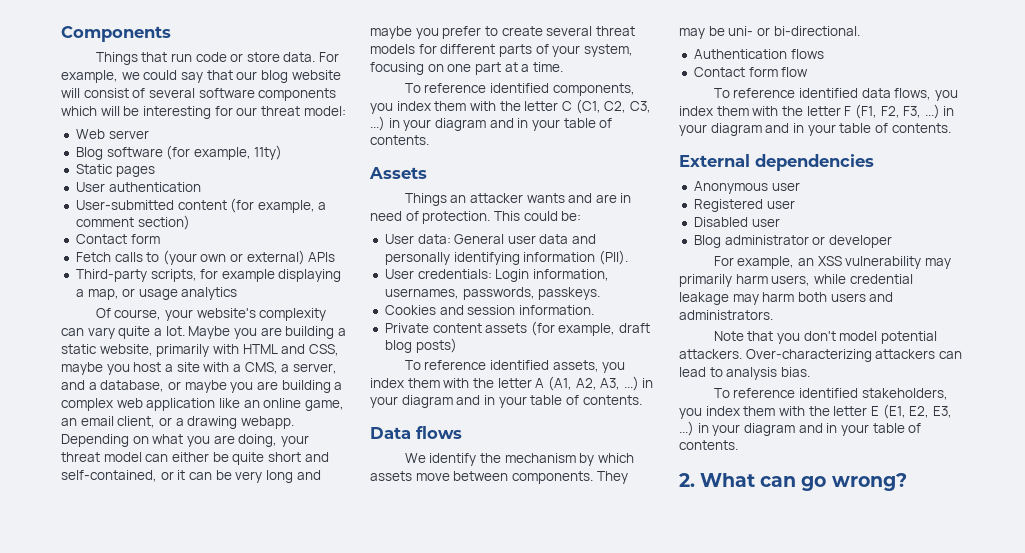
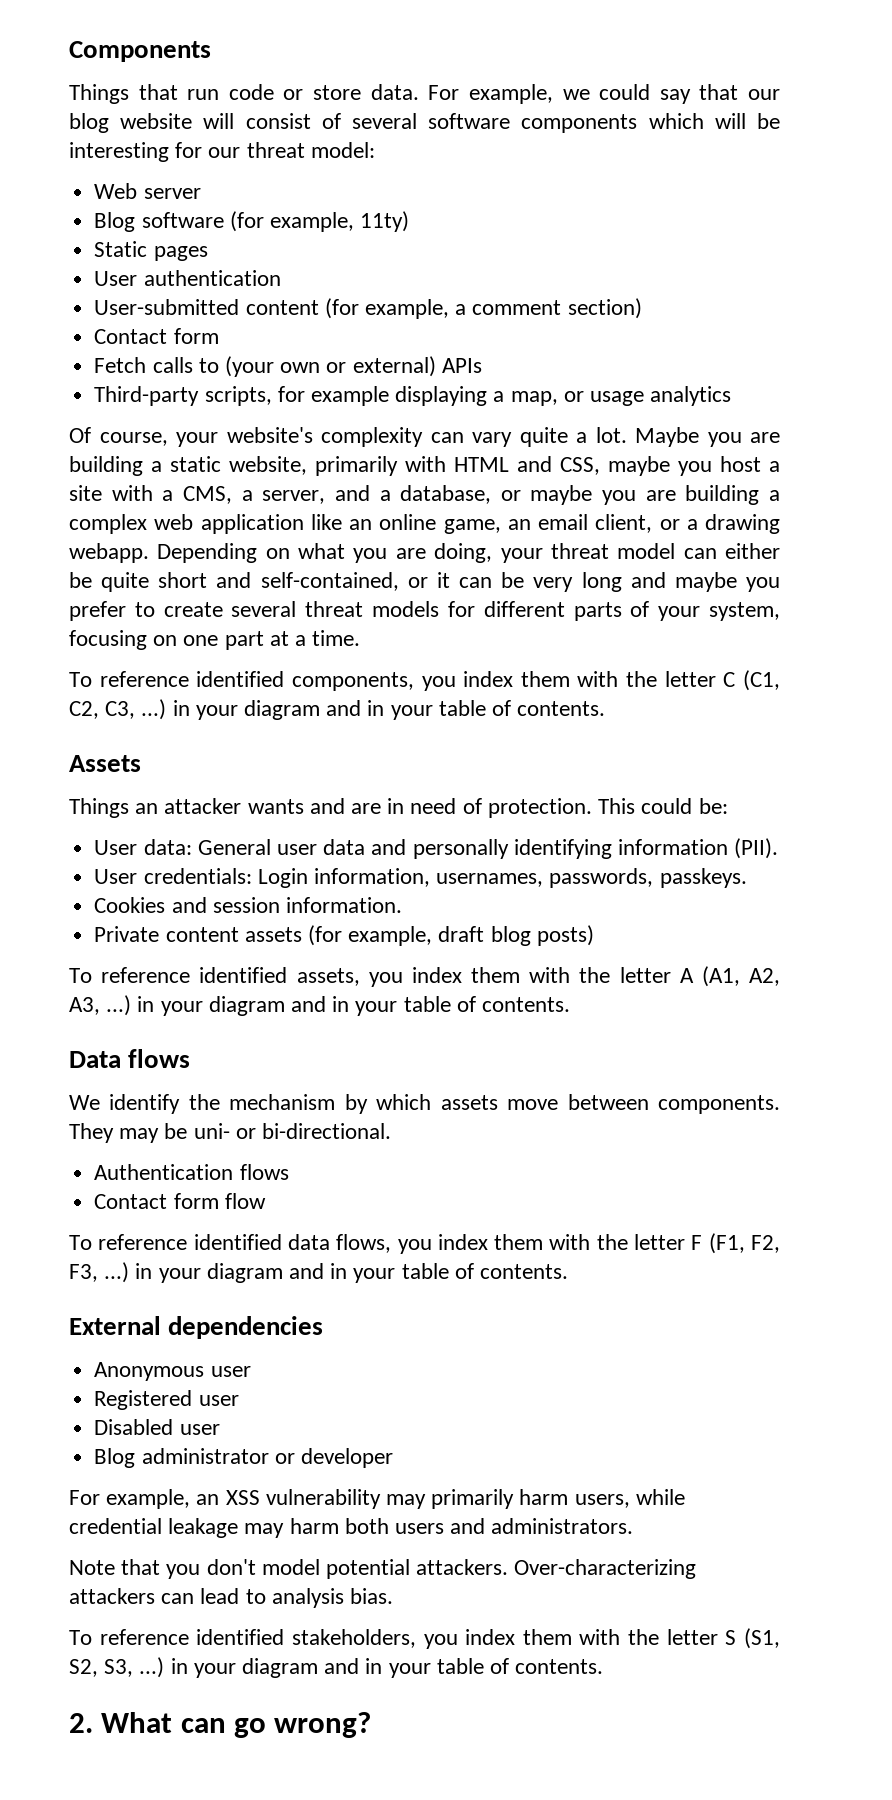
- To reference identified stakeholders, you index them with the letter E (E1, E2, E3, ...) in your diagram and in your table of contents.
+ To reference identified stakeholders, you index them with the letter S (S1, S2, S3, ...) in your diagram and in your table of contents.

